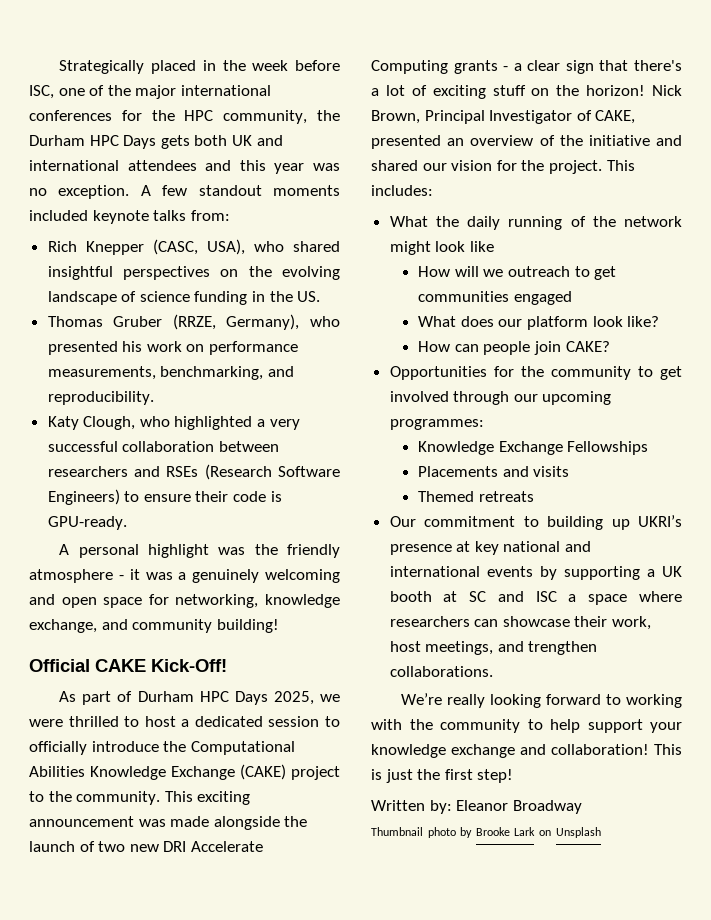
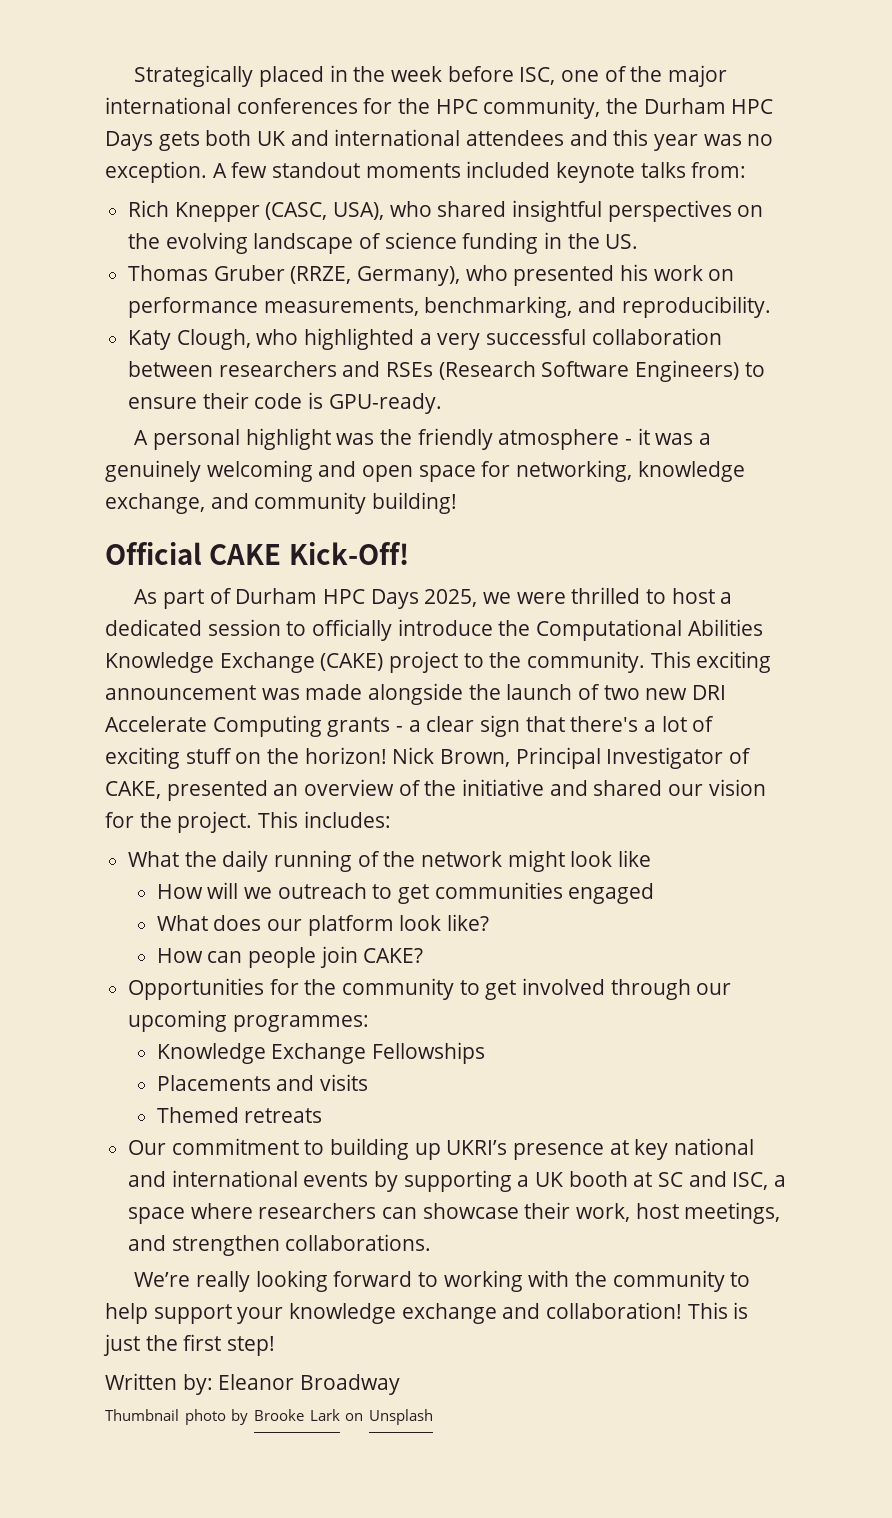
- Our commitment to building up UKRI’s presence at key national and international events by supporting a UK booth at SC and ISC a space where researchers can showcase their work, host meetings, and trengthen collaborations.
+ Our commitment to building up UKRI’s presence at key national and international events by supporting a UK booth at SC and ISC, a space where researchers can showcase their work, host meetings, and strengthen collaborations.

